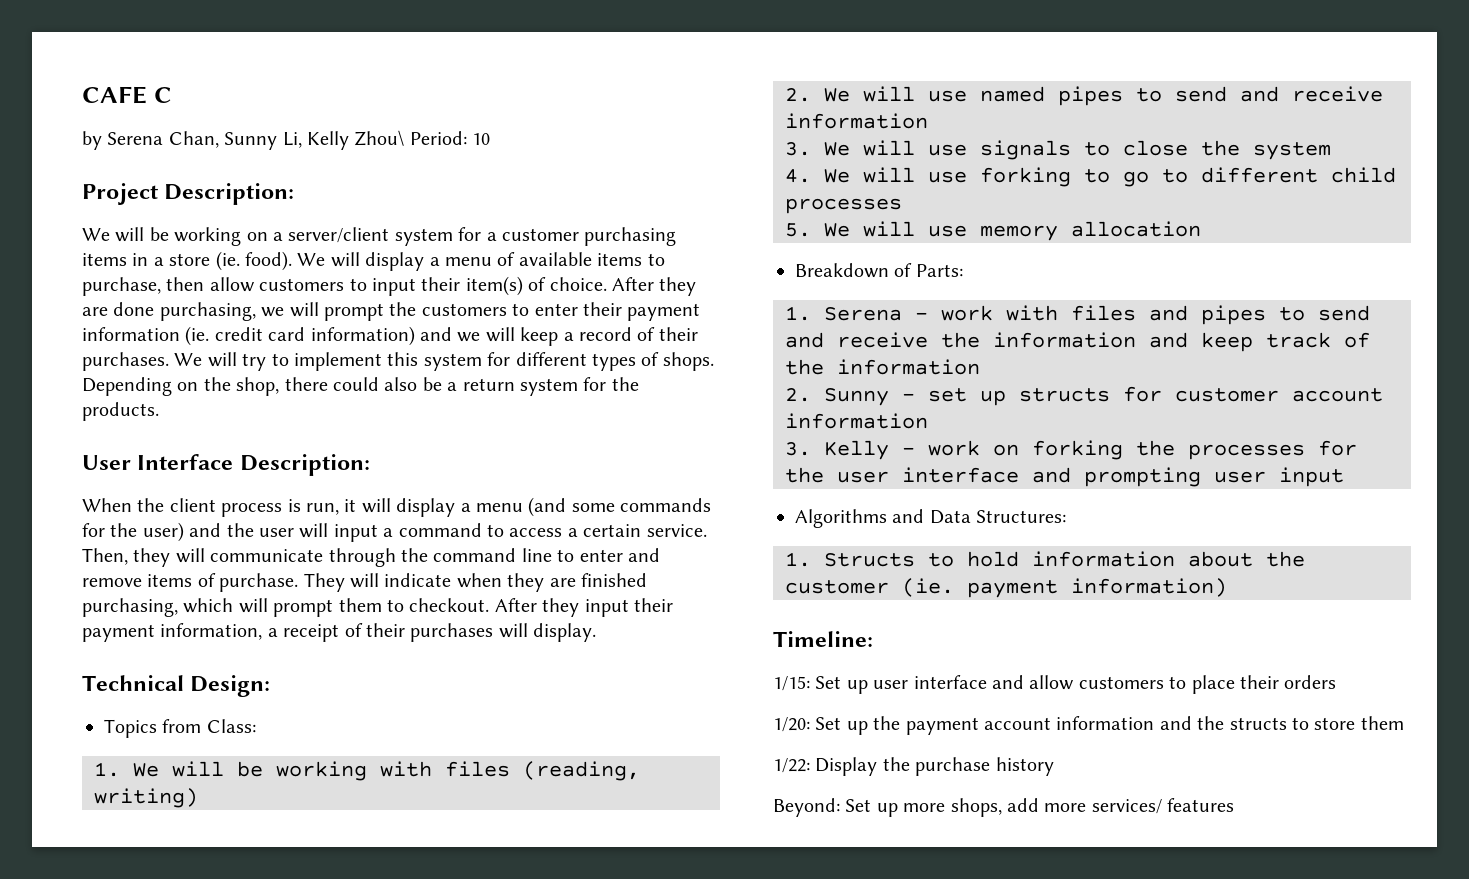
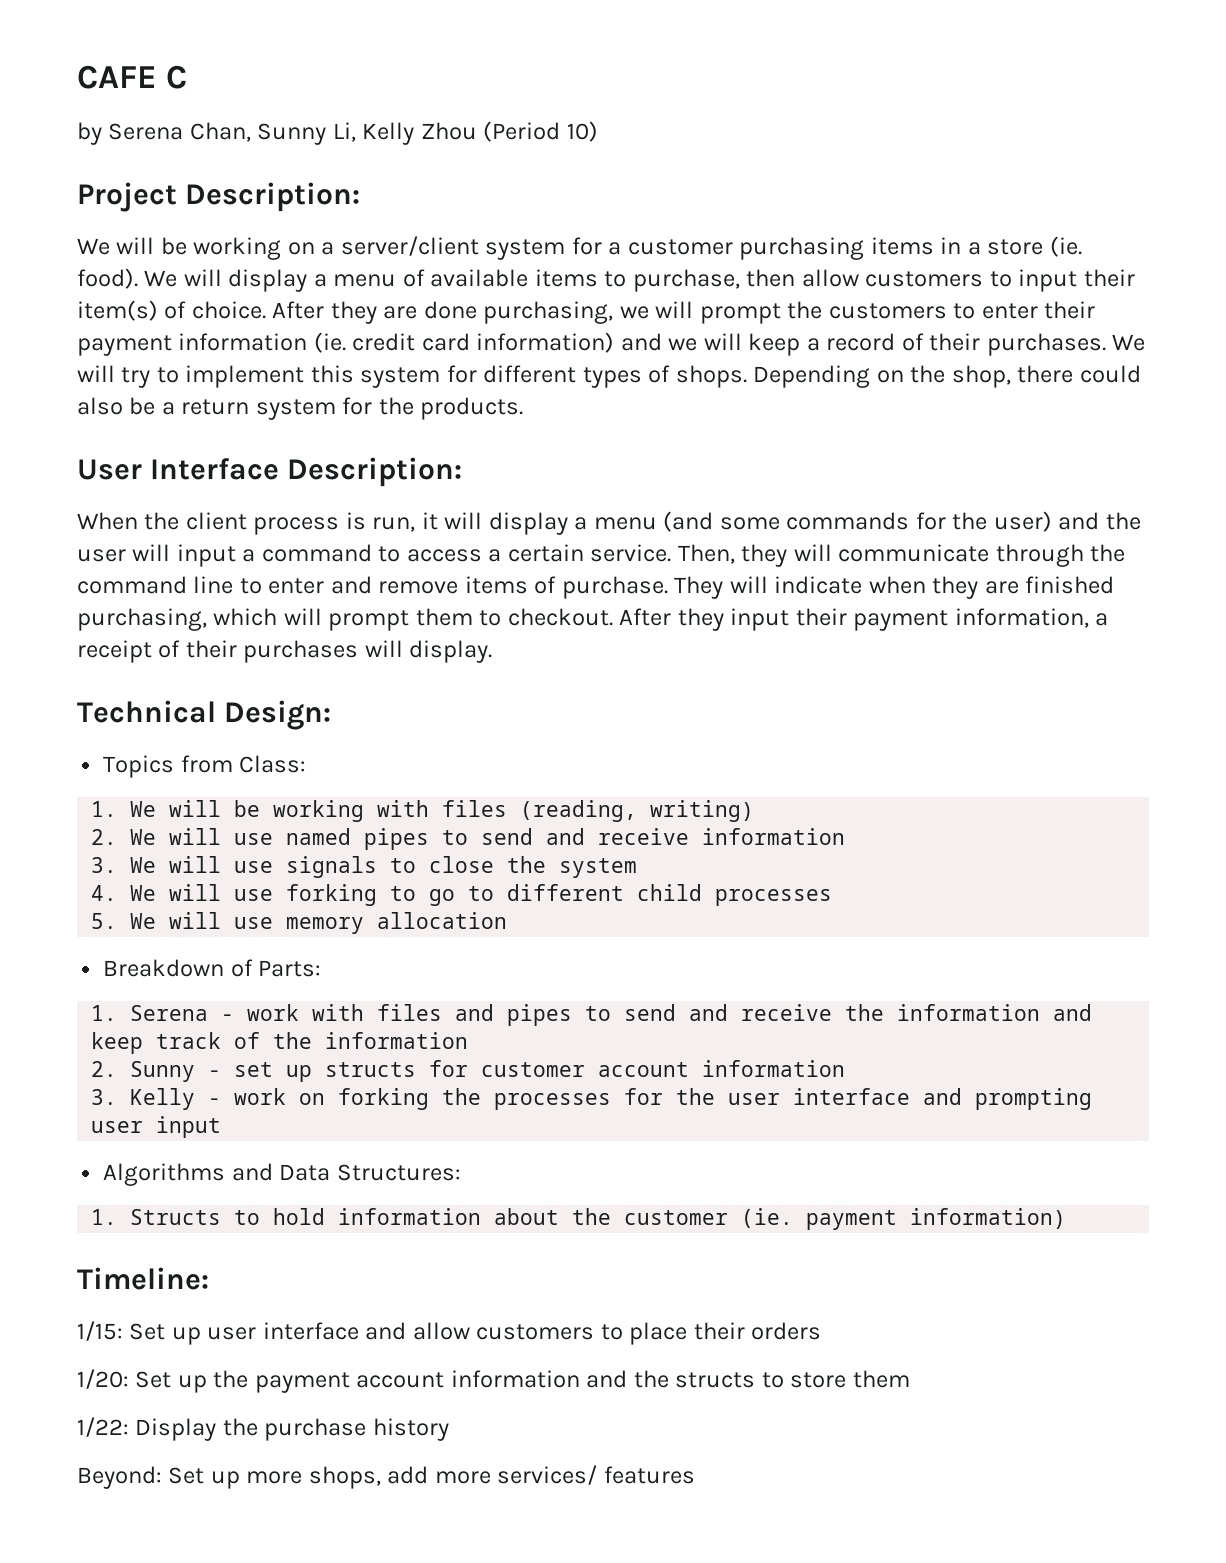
- by Serena Chan, Sunny Li, Kelly Zhou\ Period: 10
+ by Serena Chan, Sunny Li, Kelly Zhou (Period 10)

